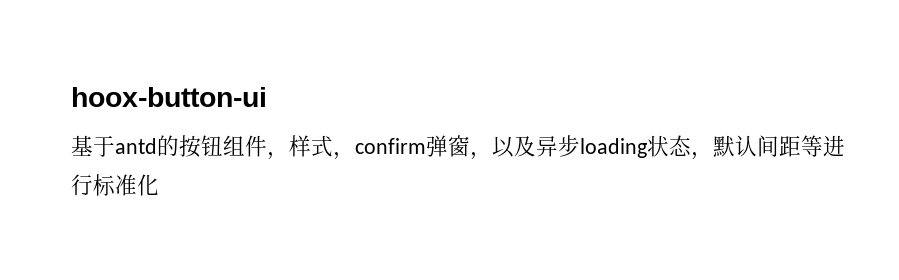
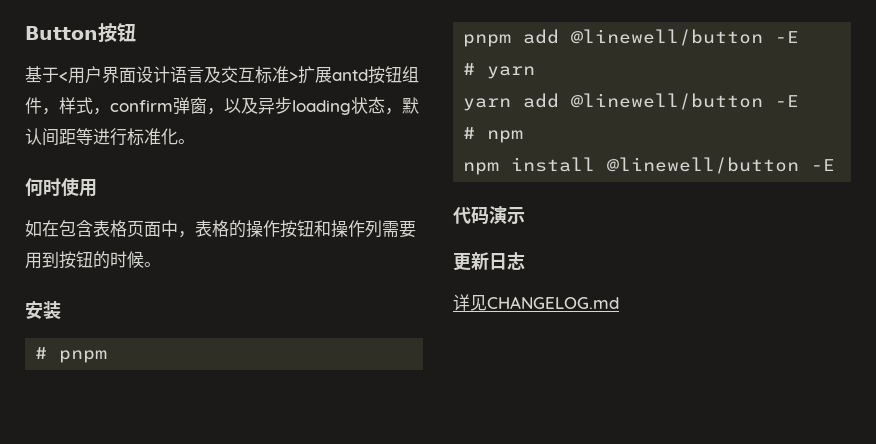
- hoox-button-ui
+ Button按钮
- 基于antd的按钮组件，样式，confirm弹窗，以及异步loading状态，默认间距等进行标准化
+ 基于<用户界面设计语言及交互标准>扩展antd按钮组件，样式，confirm弹窗，以及异步loading状态，默认间距等进行标准化。
+ 何时使用
+ 如在包含表格页面中，表格的操作按钮和操作列需要用到按钮的时候。
+ 安装
+ # pnpm
+ pnpm add @linewell/button -E
+ # yarn
+ yarn add @linewell/button -E
+ # npm
+ npm install @linewell/button -E
+ 代码演示
+ 更新日志
+ 详见CHANGELOG.md

